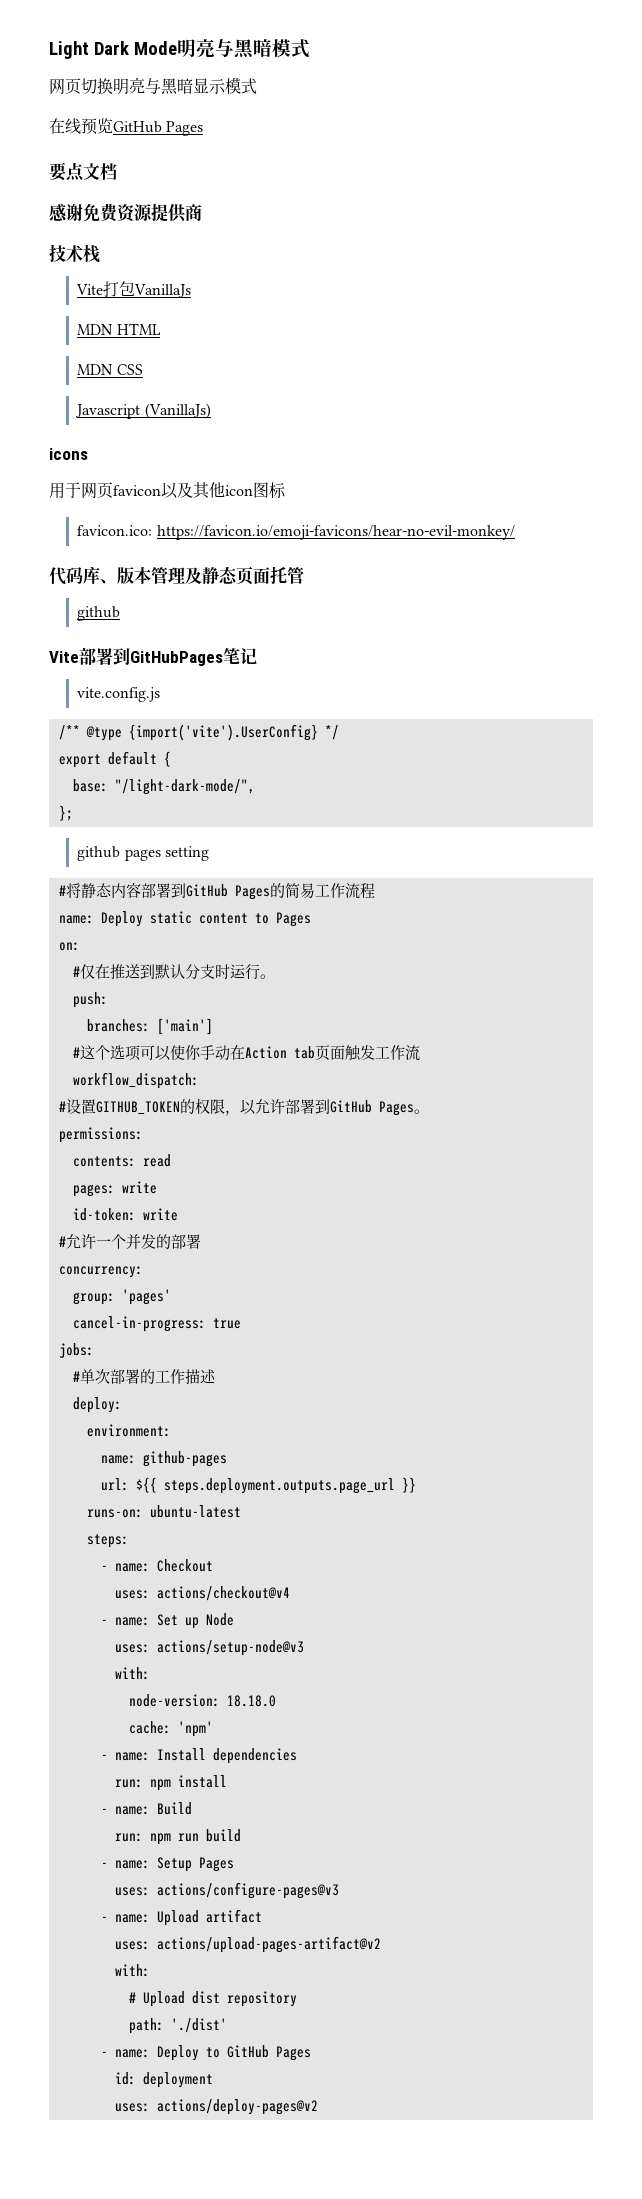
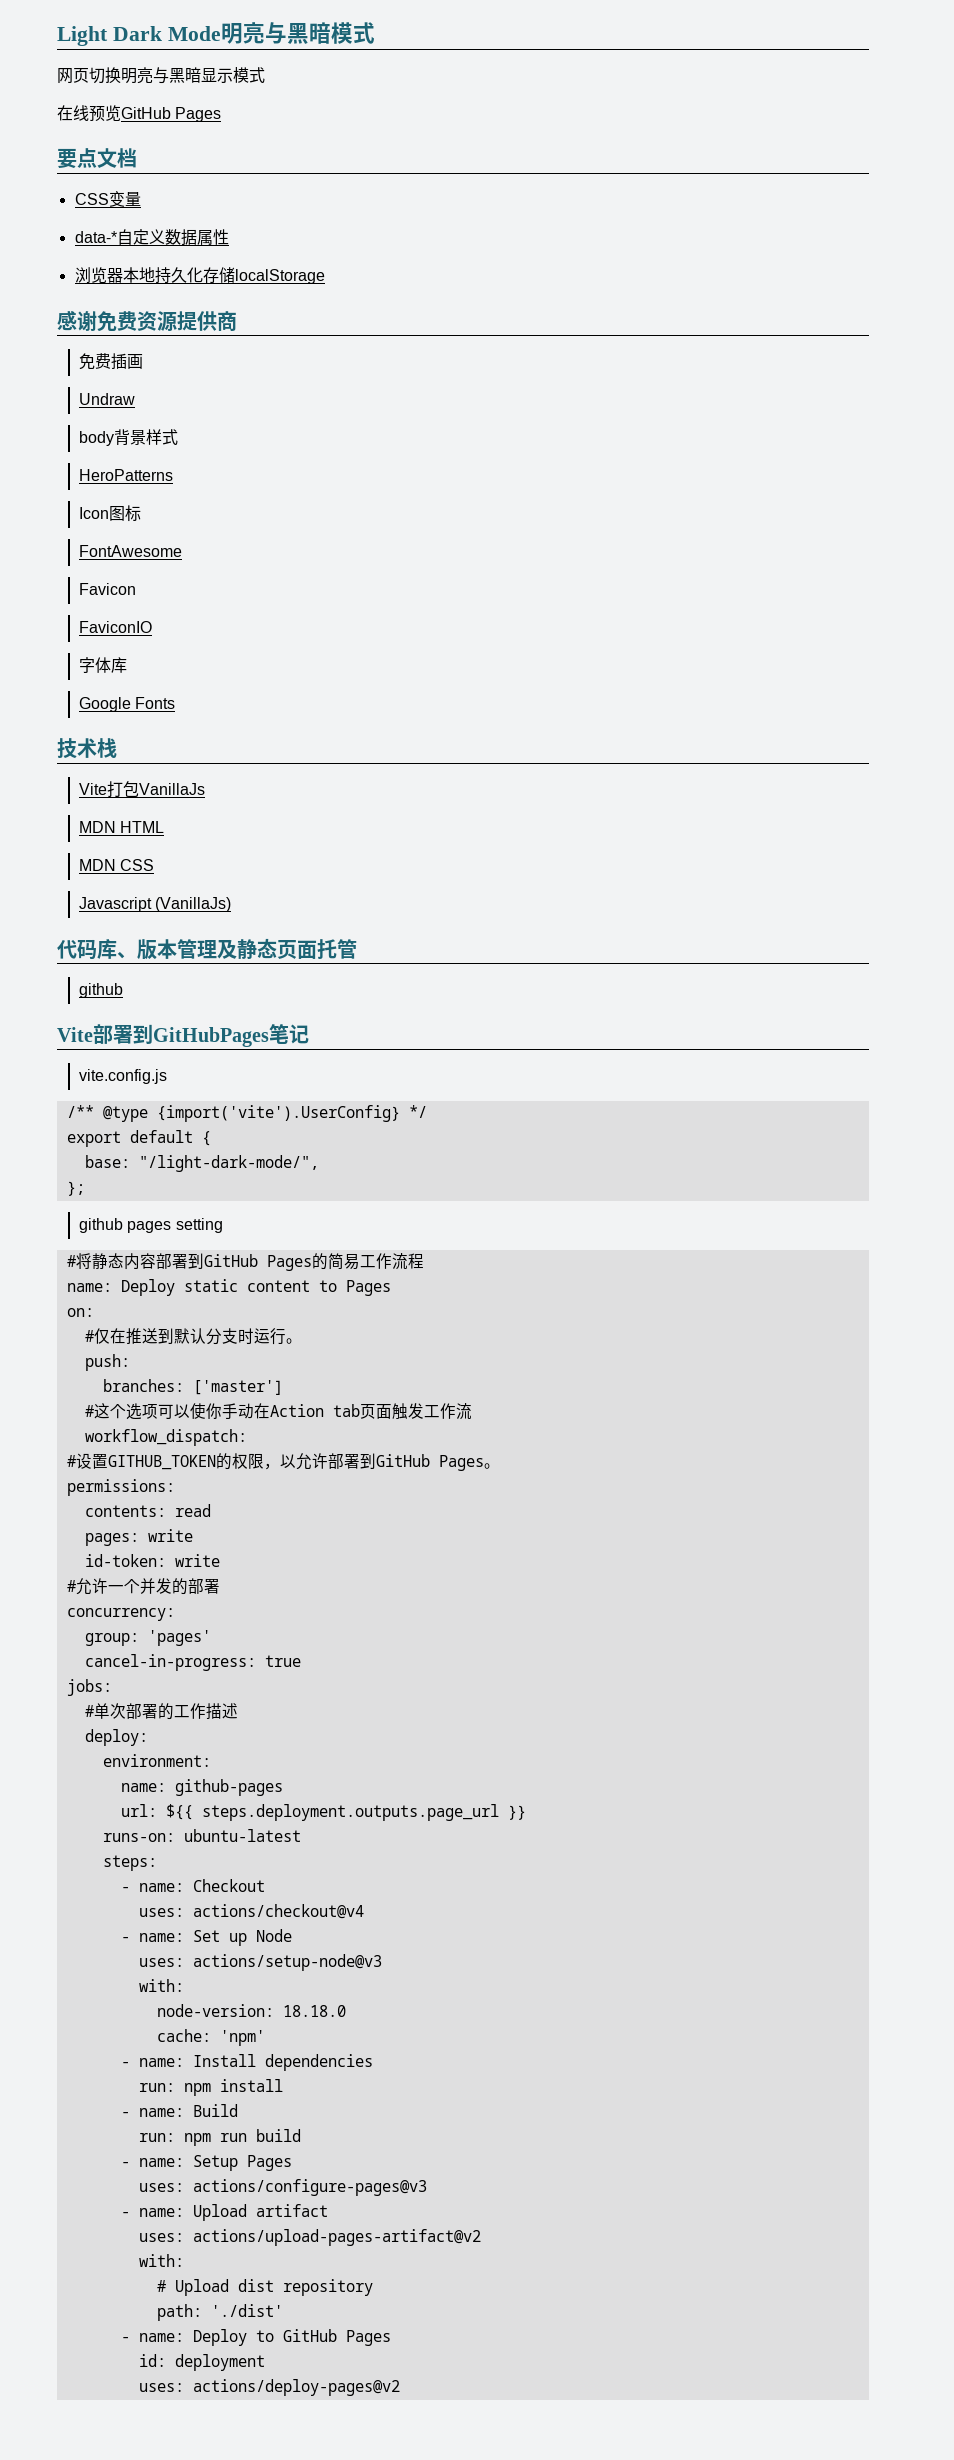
+ CSS变量
+ data-*自定义数据属性
+ 浏览器本地持久化存储localStorage
+ 免费插画
+ Undraw
+ body背景样式
+ HeroPatterns
+ Icon图标
+ FontAwesome
+ Favicon
+ FaviconIO
+ 字体库
+ Google Fonts
- icons
- 用于网页favicon以及其他icon图标
- favicon.ico: https://favicon.io/emoji-favicons/hear-no-evil-monkey/
- branches: ['main']
+ branches: ['master']

